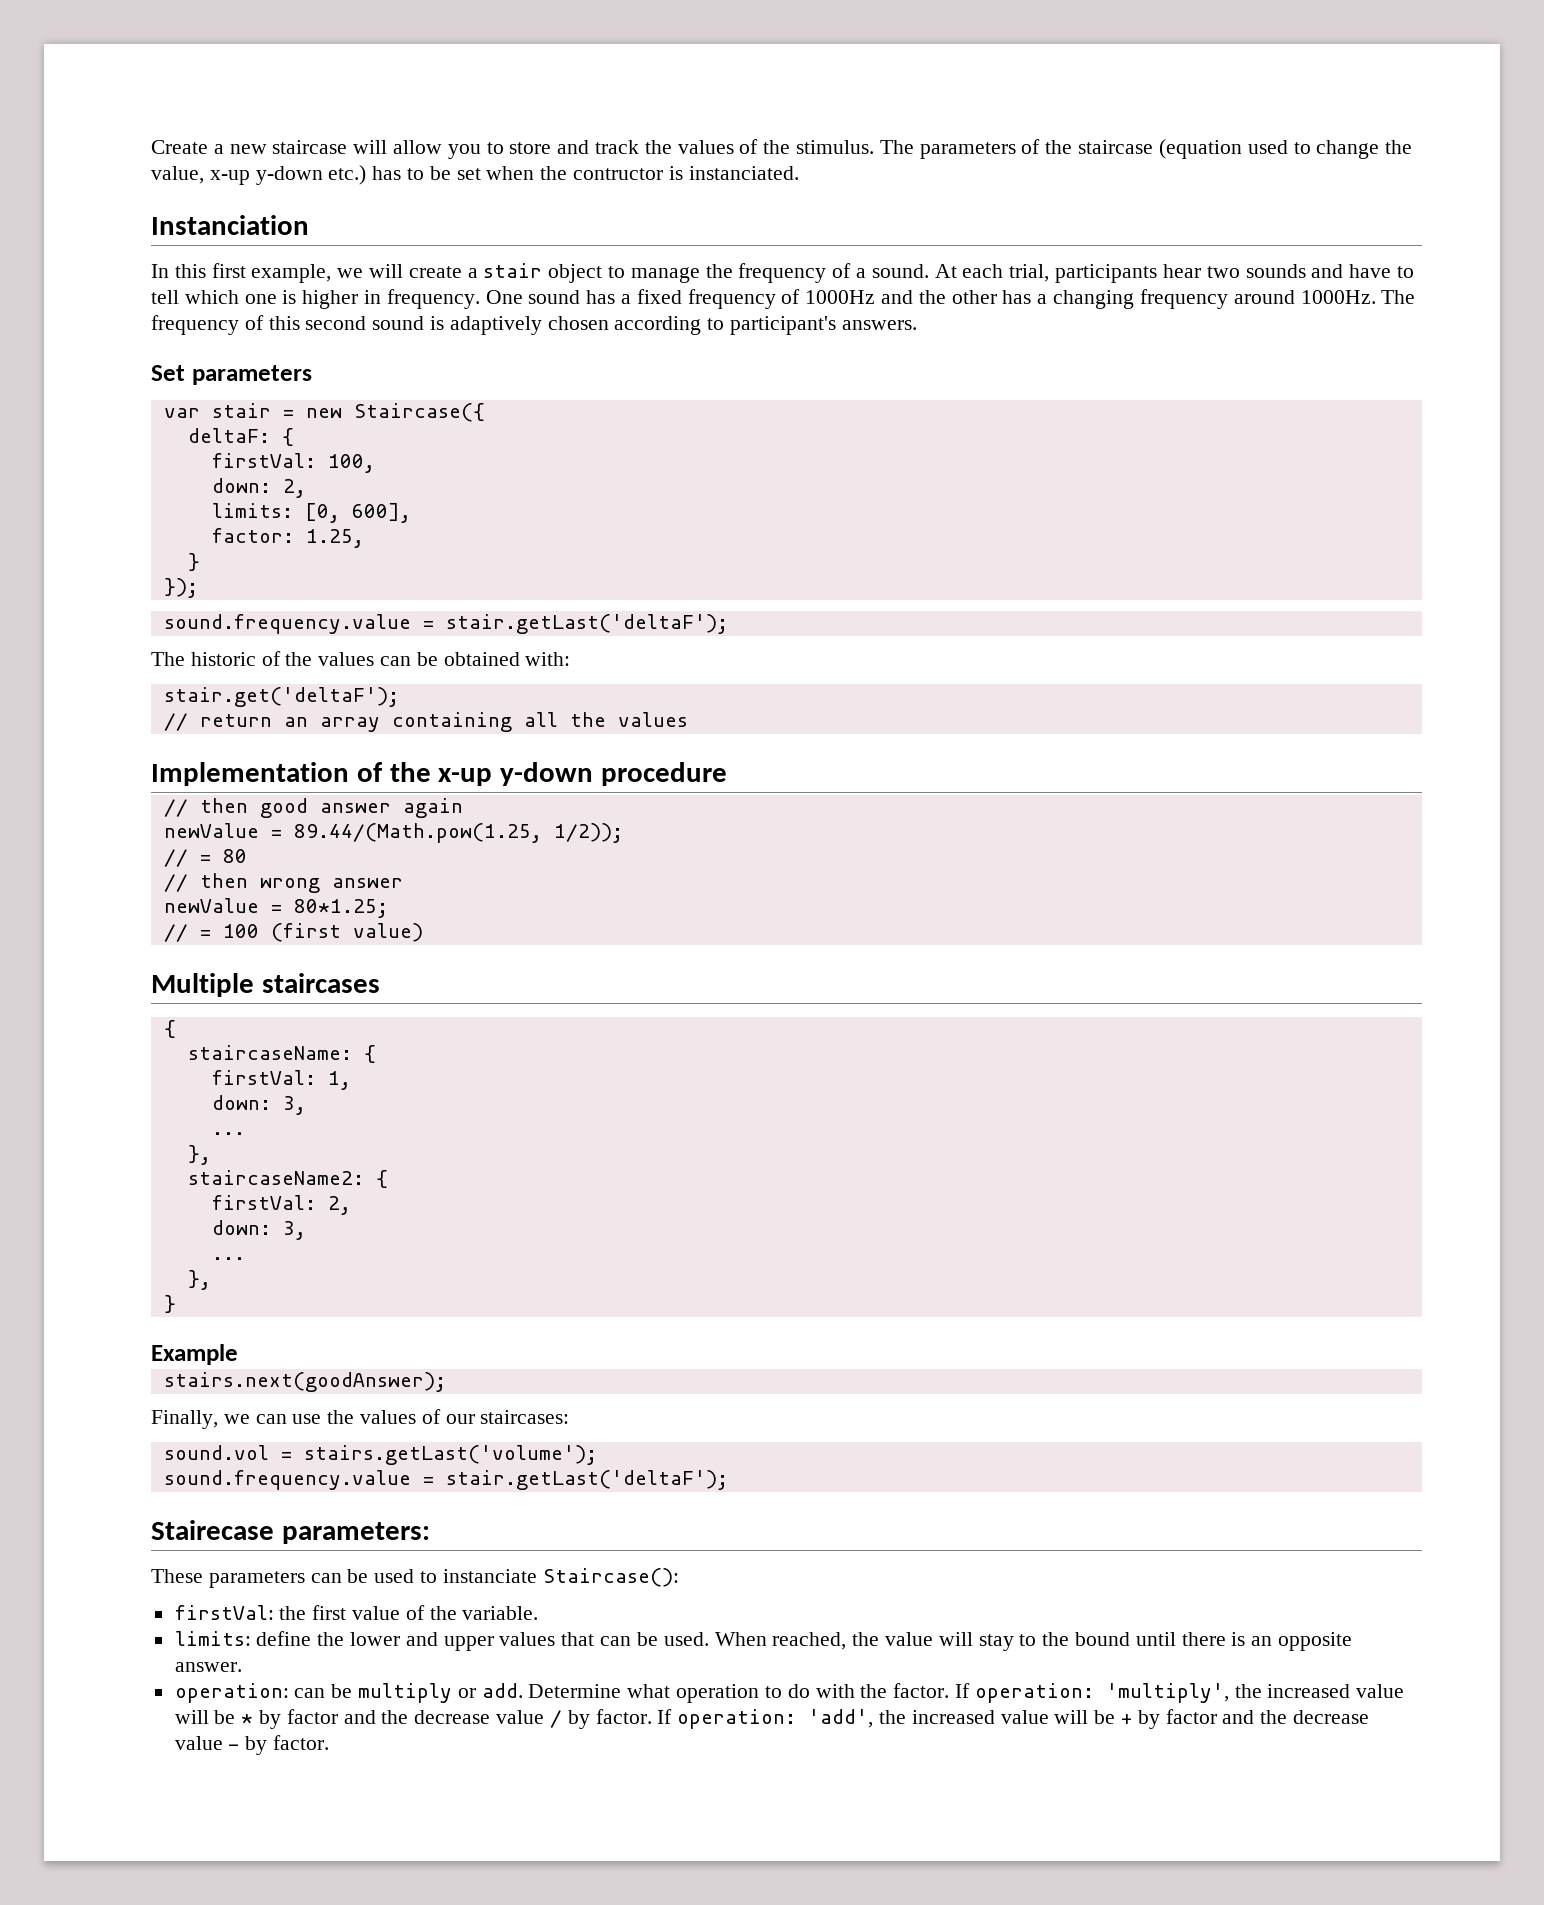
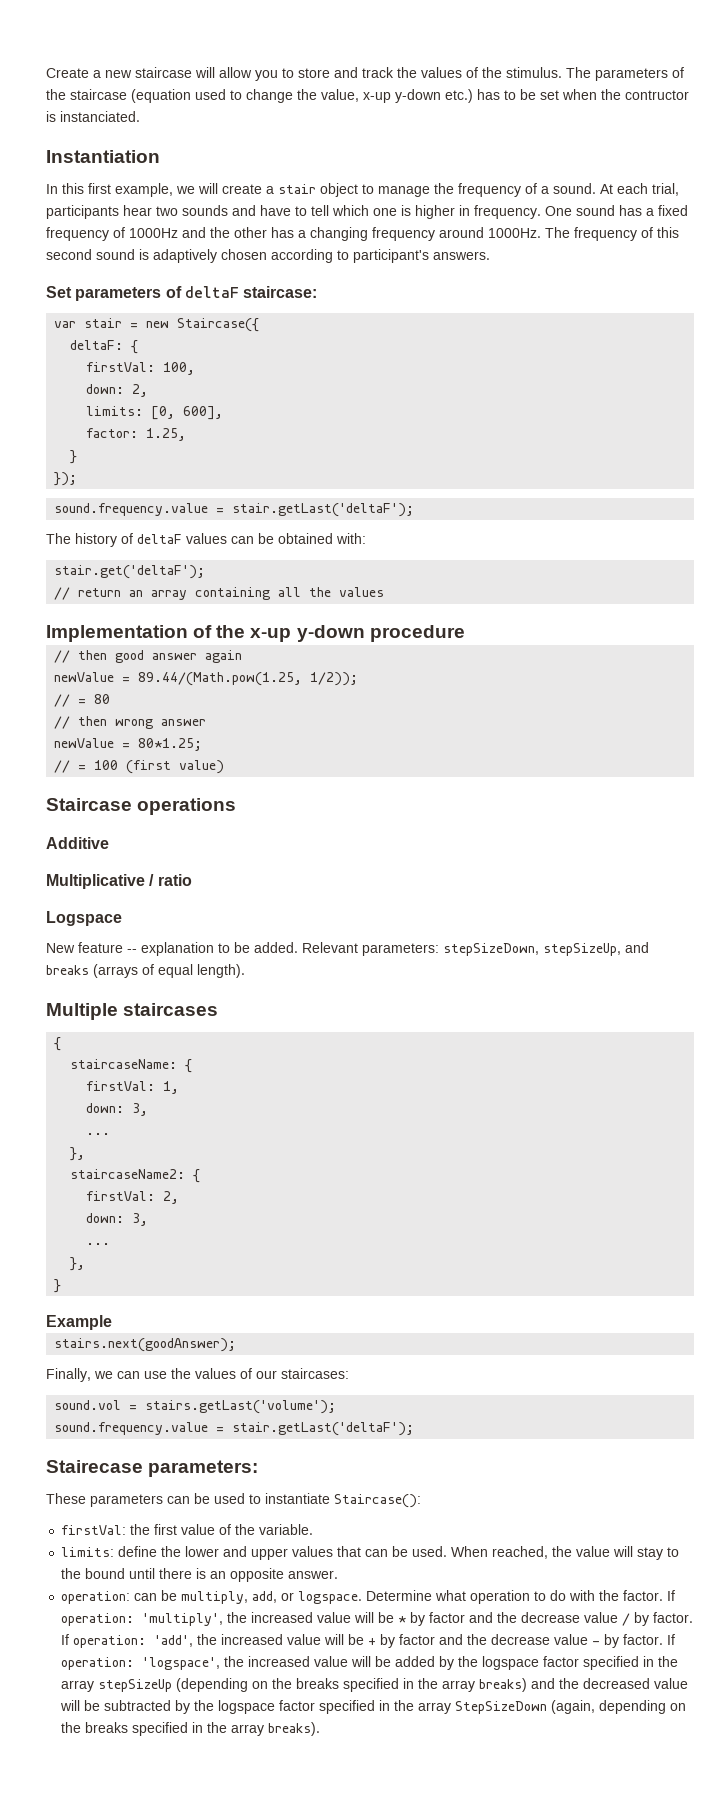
- Instanciation
+ Instantiation
- Set parameters
+ Set parameters of deltaF staircase:
- The historic of the values can be obtained with:
+ The history of deltaF values can be obtained with:
+ Staircase operations
+ Additive
+ Multiplicative / ratio
+ Logspace
+ New feature -- explanation to be added. Relevant parameters: stepSizeDown, stepSizeUp, and breaks (arrays of equal length).
- These parameters can be used to instanciate Staircase():
+ These parameters can be used to instantiate Staircase():
- operation: can be multiply or add.
+ operation: can be multiply, add, or logspace.
+ If operation: 'logspace', the increased value will be added by the logspace factor specified in the array stepSizeUp (depending on the breaks specified in the array breaks) and the decreased value will be subtracted by the logspace factor specified in the array StepSizeDown (again, depending on the breaks specified in the array breaks).

